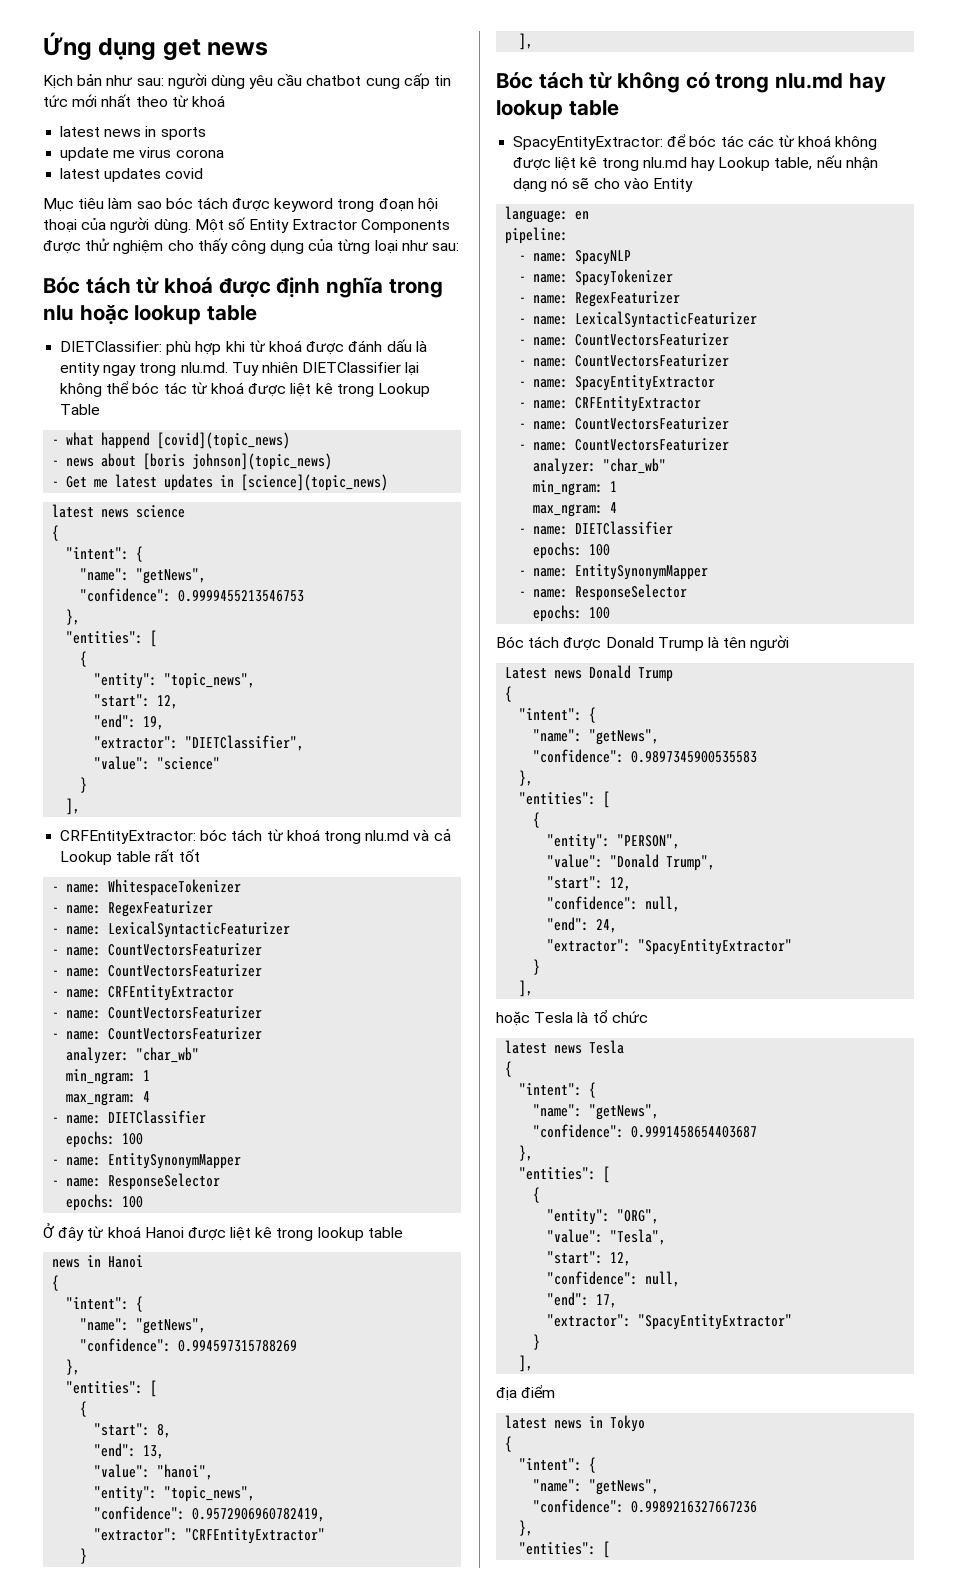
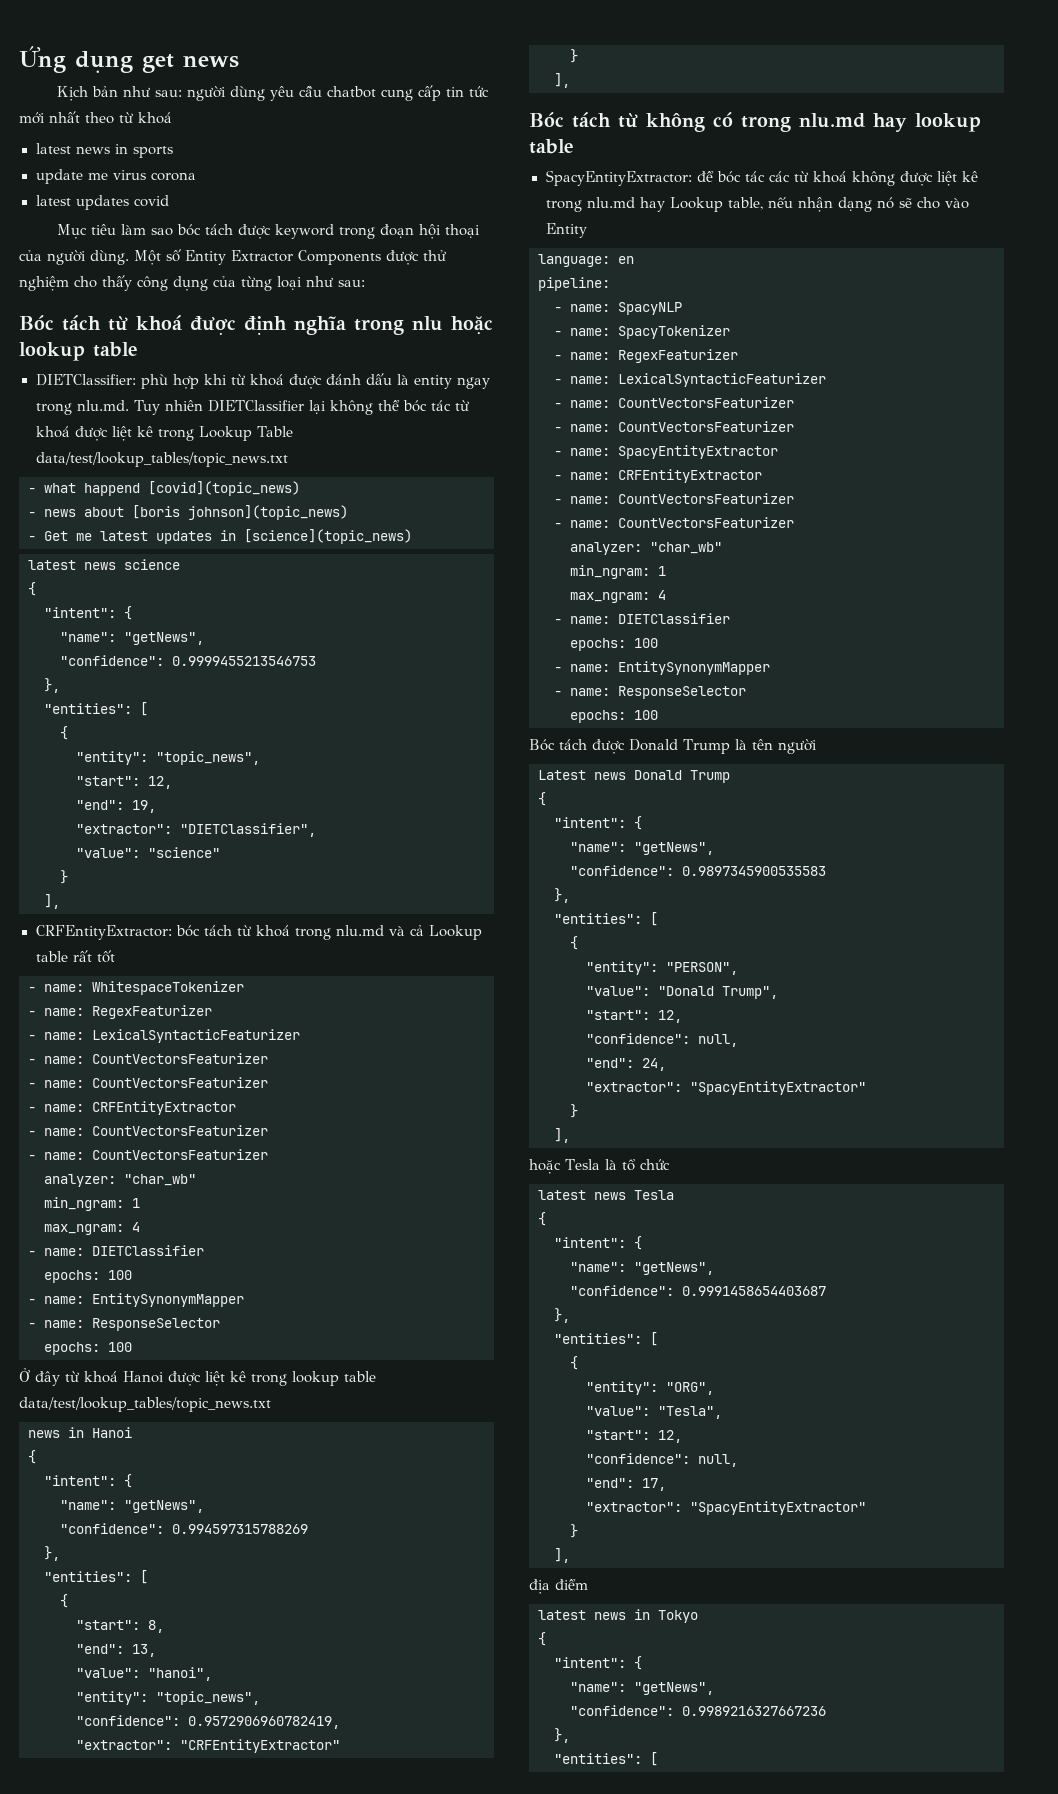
- DIETClassifier: phù hợp khi từ khoá được đánh dấu là entity ngay trong nlu.md. Tuy nhiên DIETClassifier lại không thể bóc tác từ khoá được liệt kê trong Lookup Table
+ DIETClassifier: phù hợp khi từ khoá được đánh dấu là entity ngay trong nlu.md. Tuy nhiên DIETClassifier lại không thể bóc tác từ khoá được liệt kê trong Lookup Table data/test/lookup_tables/topic_news.txt
- Ở đây từ khoá Hanoi được liệt kê trong lookup table
+ Ở đây từ khoá Hanoi được liệt kê trong lookup table data/test/lookup_tables/topic_news.txt

